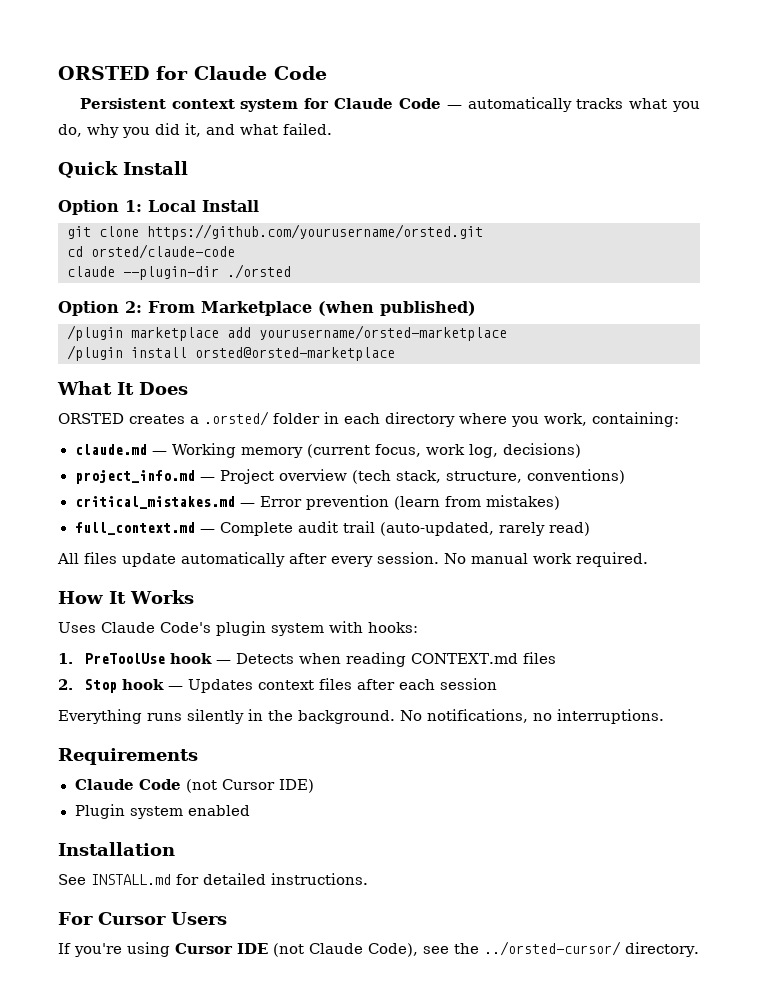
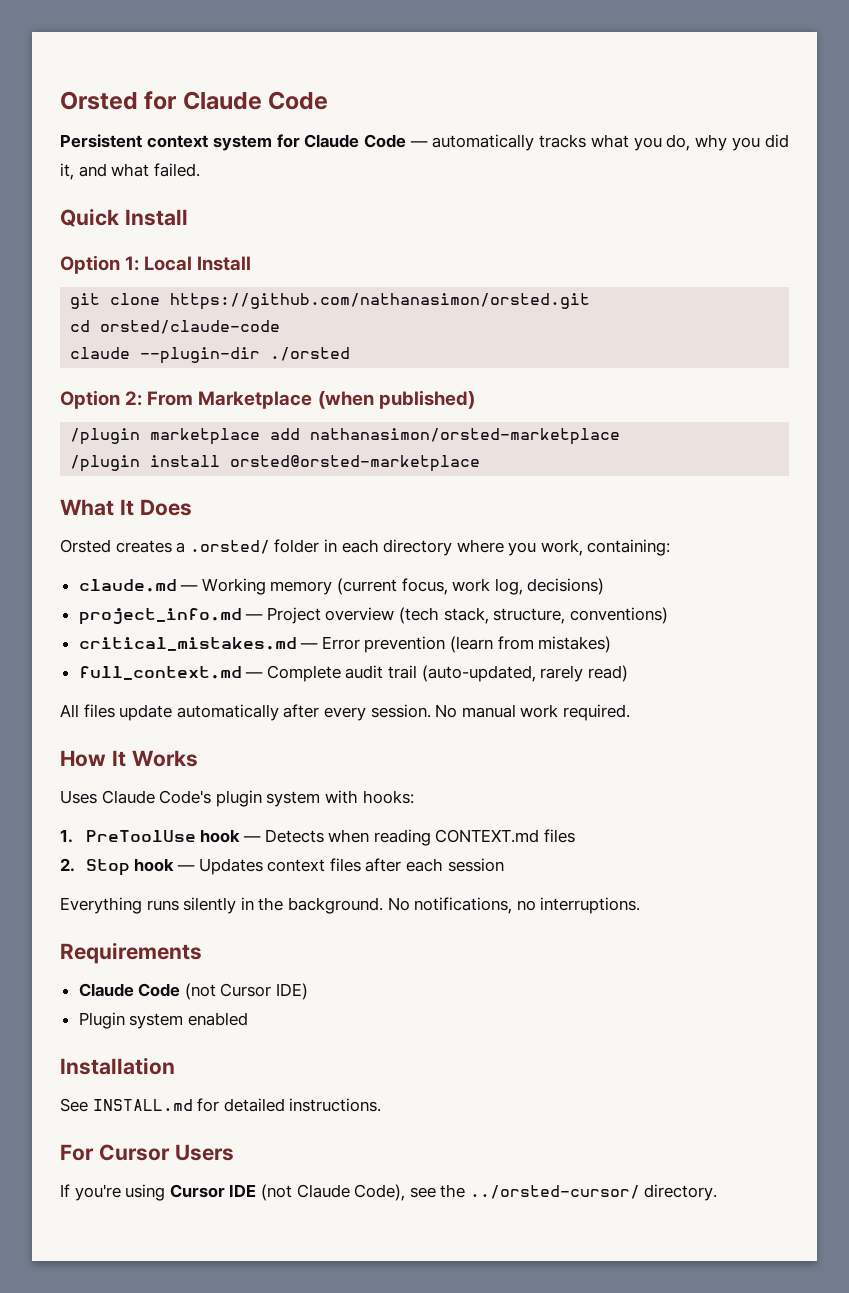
- ORSTED for Claude Code
+ Orsted for Claude Code
- git clone https://github.com/yourusername/orsted.git
+ git clone https://github.com/nathanasimon/orsted.git
- /plugin marketplace add yourusername/orsted-marketplace
+ /plugin marketplace add nathanasimon/orsted-marketplace
- ORSTED creates a .orsted/ folder in each directory where you work, containing:
+ Orsted creates a .orsted/ folder in each directory where you work, containing:

